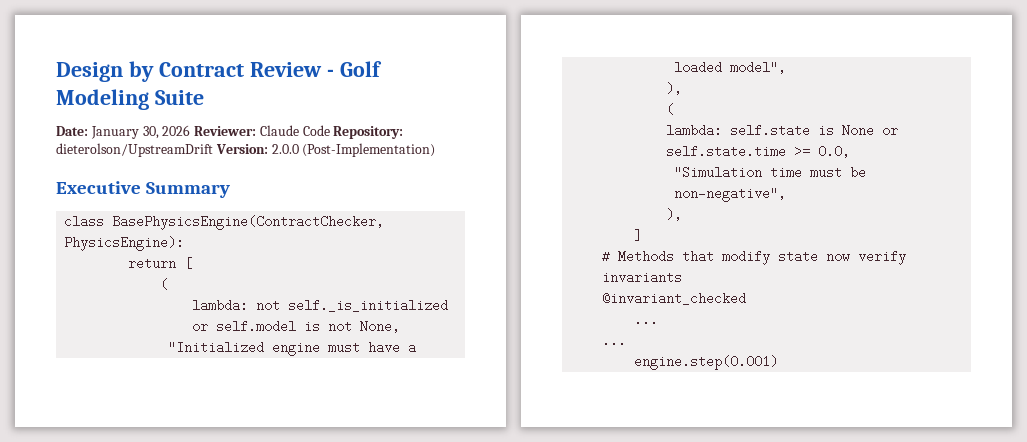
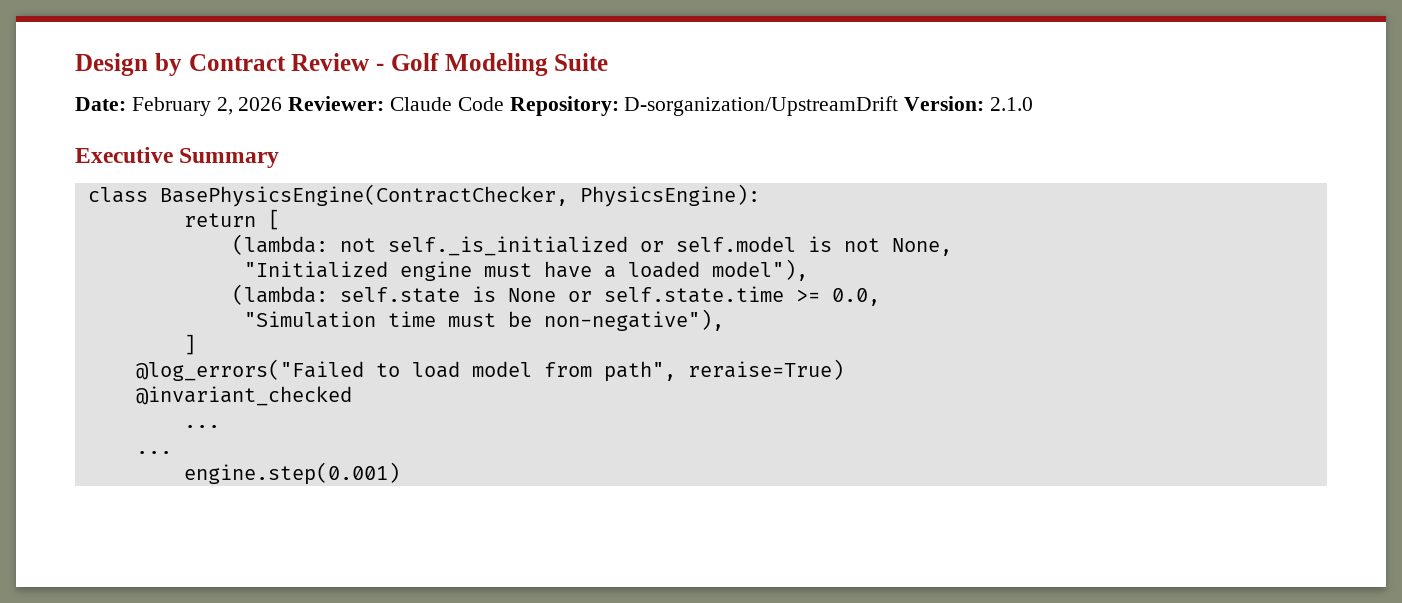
- Date: January 30, 2026 Reviewer: Claude Code Repository: dieterolson/UpstreamDrift Version: 2.0.0 (Post-Implementation)
+ Date: February 2, 2026 Reviewer: Claude Code Repository: D-sorganization/UpstreamDrift Version: 2.1.0
  return [
- (
- lambda: not self._is_initialized or self.model is not None,
+ (lambda: not self._is_initialized or self.model is not None,
- "Initialized engine must have a loaded model",
- ),
- (
- lambda: self.state is None or self.state.time >= 0.0,
+ "Initialized engine must have a loaded model"),
+ (lambda: self.state is None or self.state.time >= 0.0,
- "Simulation time must be non-negative",
- ),
+ "Simulation time must be non-negative"),
- # Methods that modify state now verify invariants
+ @log_errors("Failed to load model from path", reraise=True)

